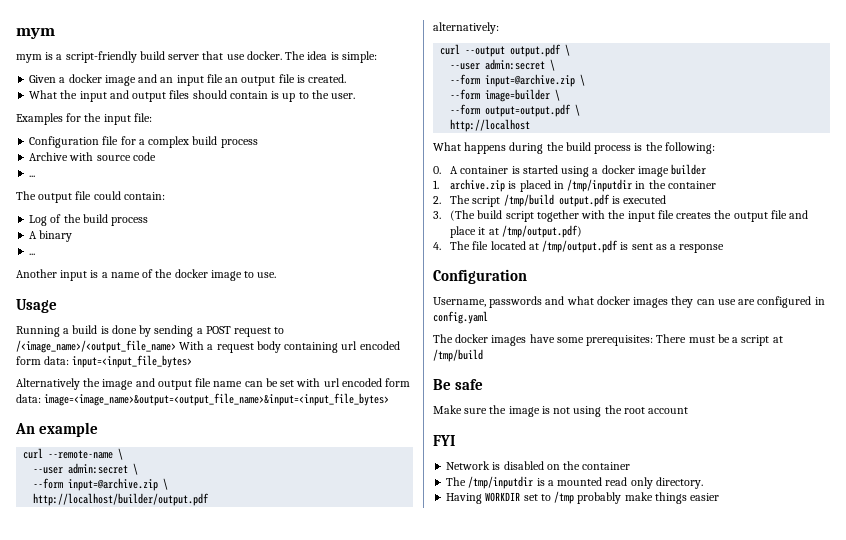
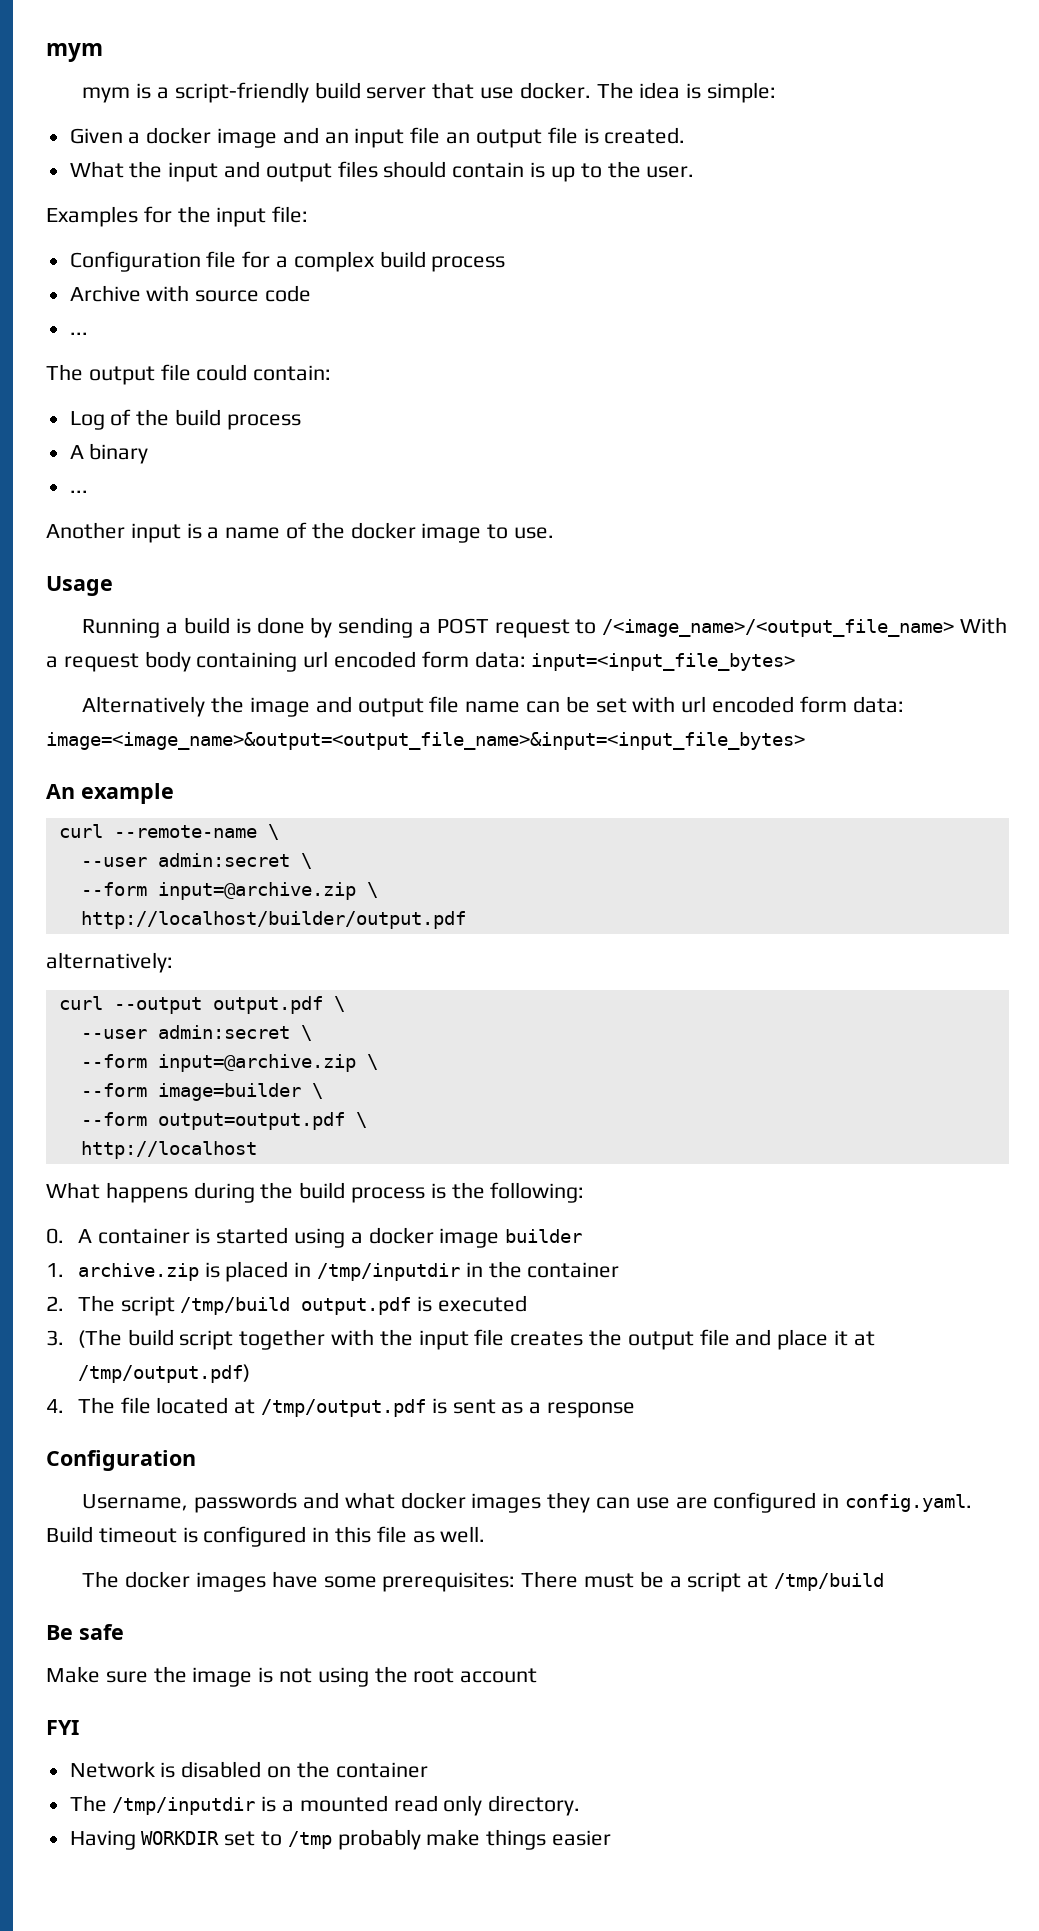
- Username, passwords and what docker images they can use are configured in config.yaml
+ Username, passwords and what docker images they can use are configured in config.yaml. Build timeout is configured in this file as well.

